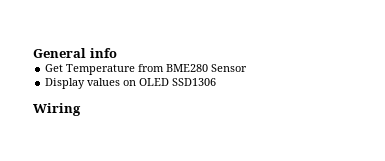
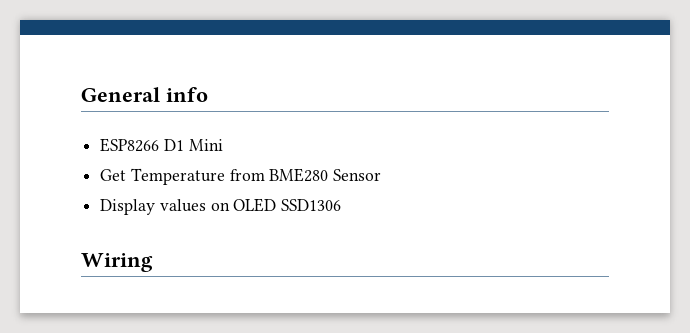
+ ESP8266 D1 Mini

